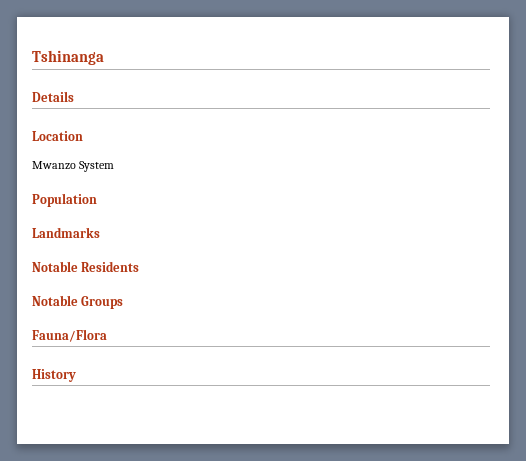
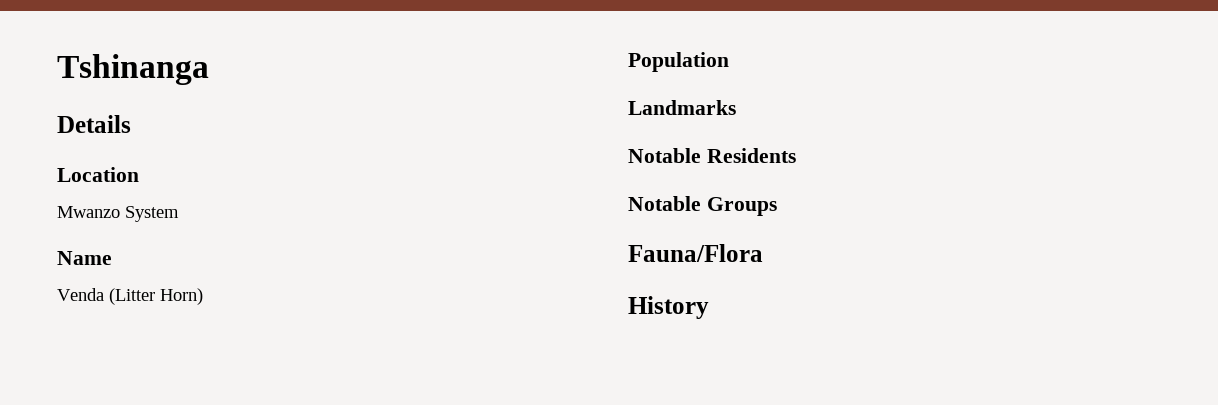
+ Name
+ Venda (Litter Horn)

